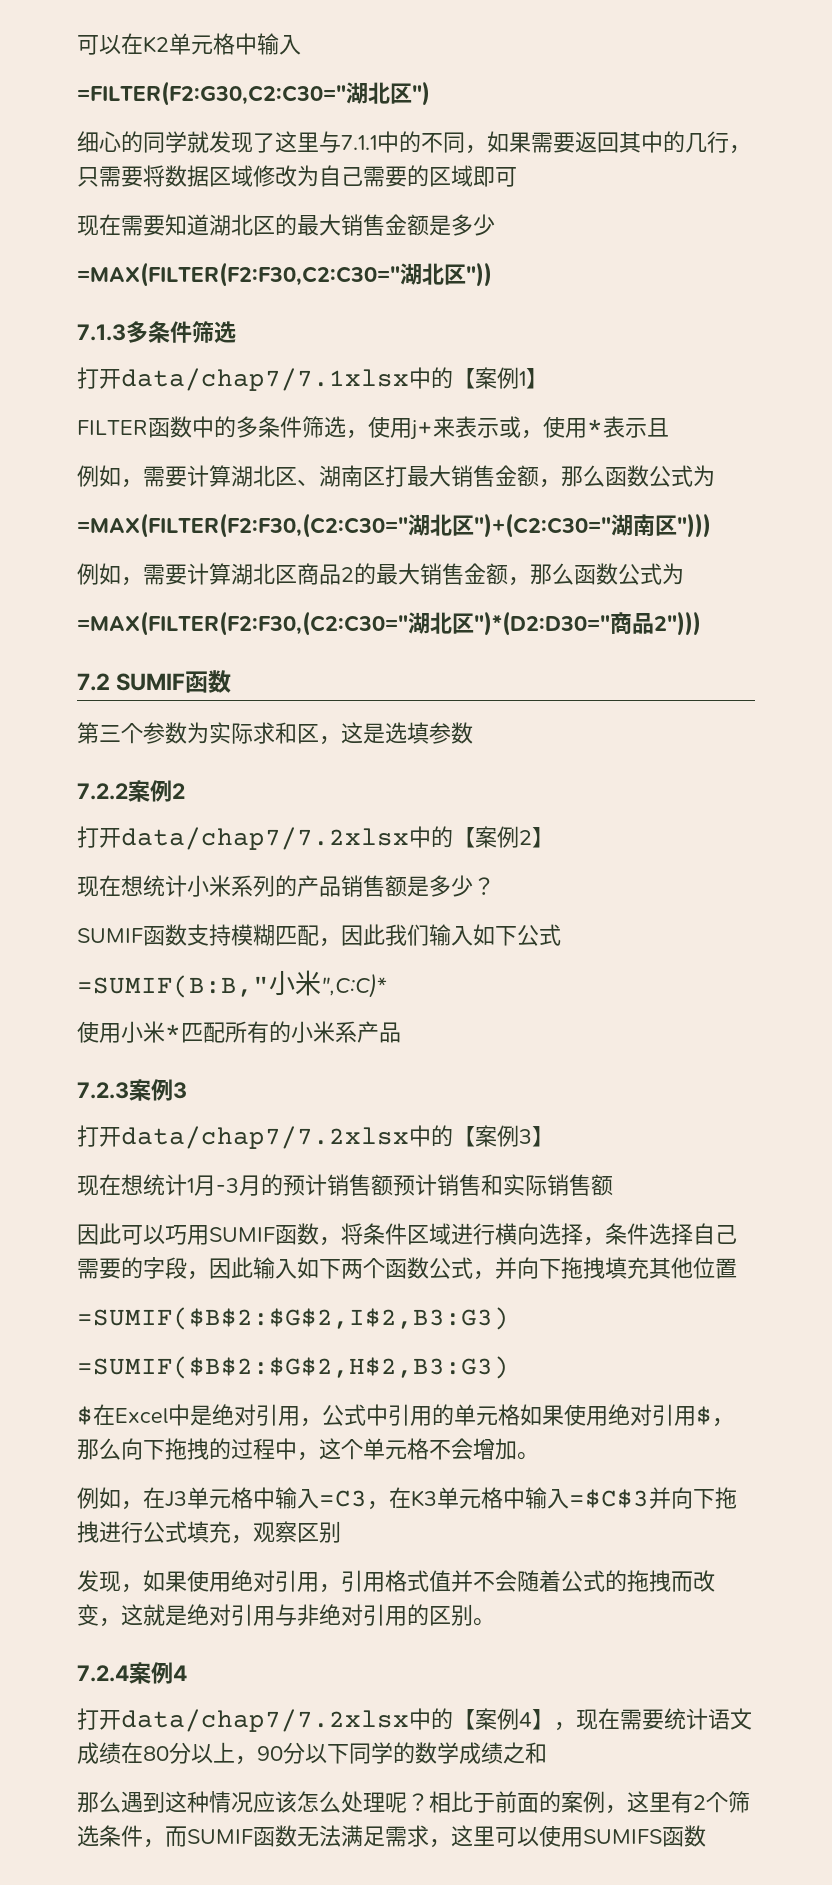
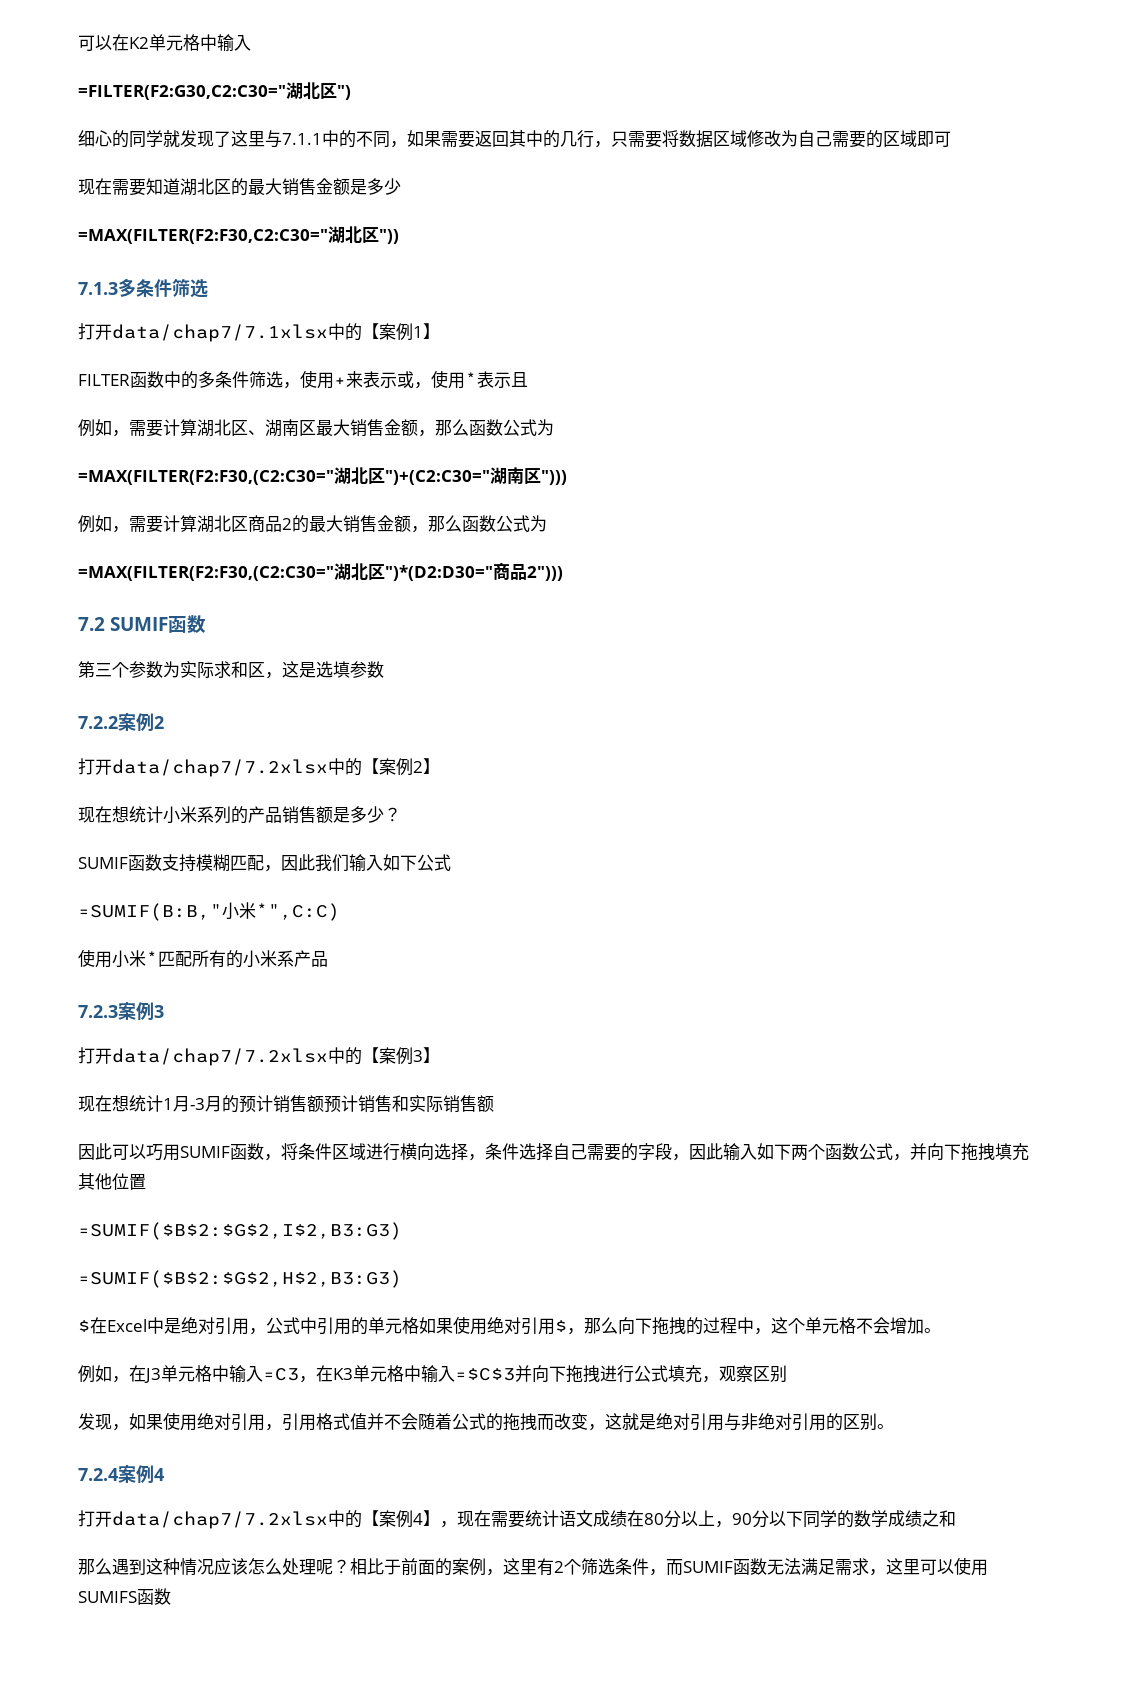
- FILTER函数中的多条件筛选，使用j+来表示或，使用*表示且
+ FILTER函数中的多条件筛选，使用+来表示或，使用*表示且
- 例如，需要计算湖北区、湖南区打最大销售金额，那么函数公式为
+ 例如，需要计算湖北区、湖南区最大销售金额，那么函数公式为
- =SUMIF(B:B,"小米",C:C)*
+ =SUMIF(B:B,"小米*",C:C)

